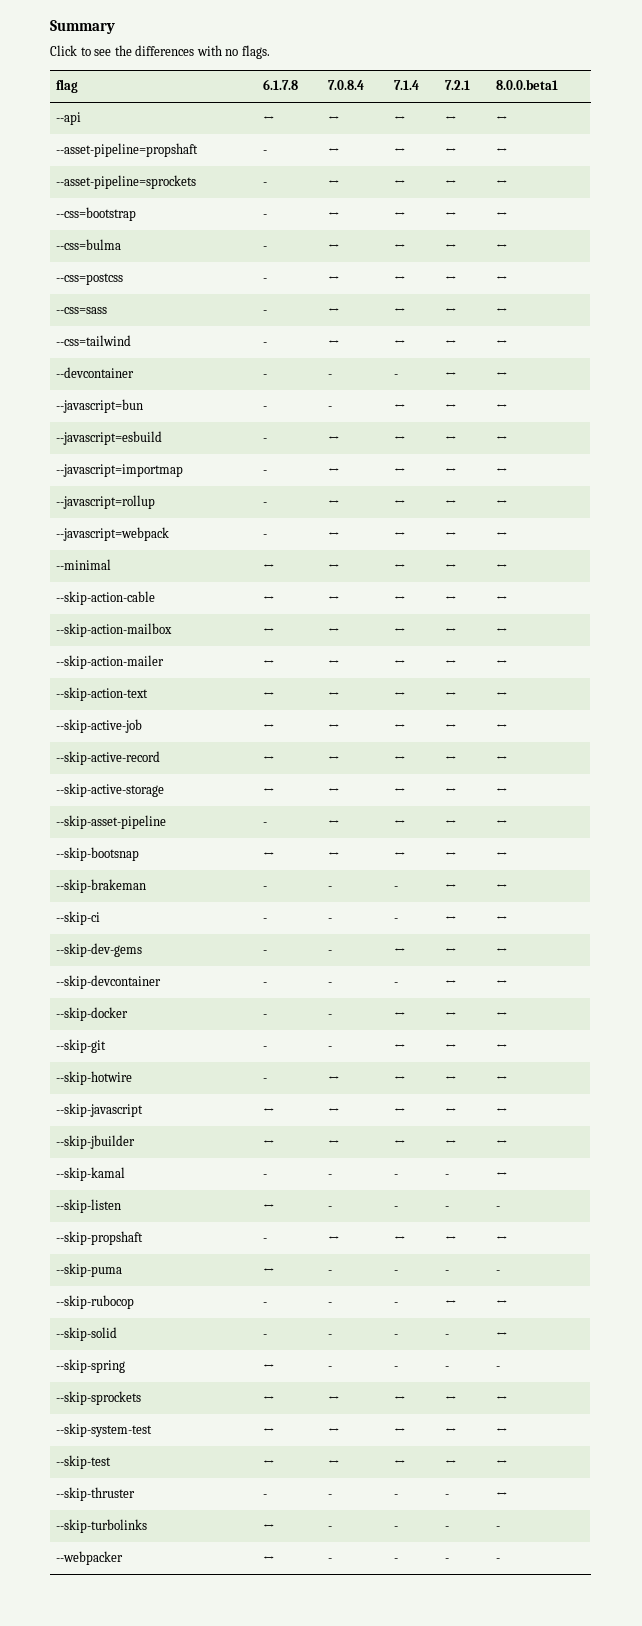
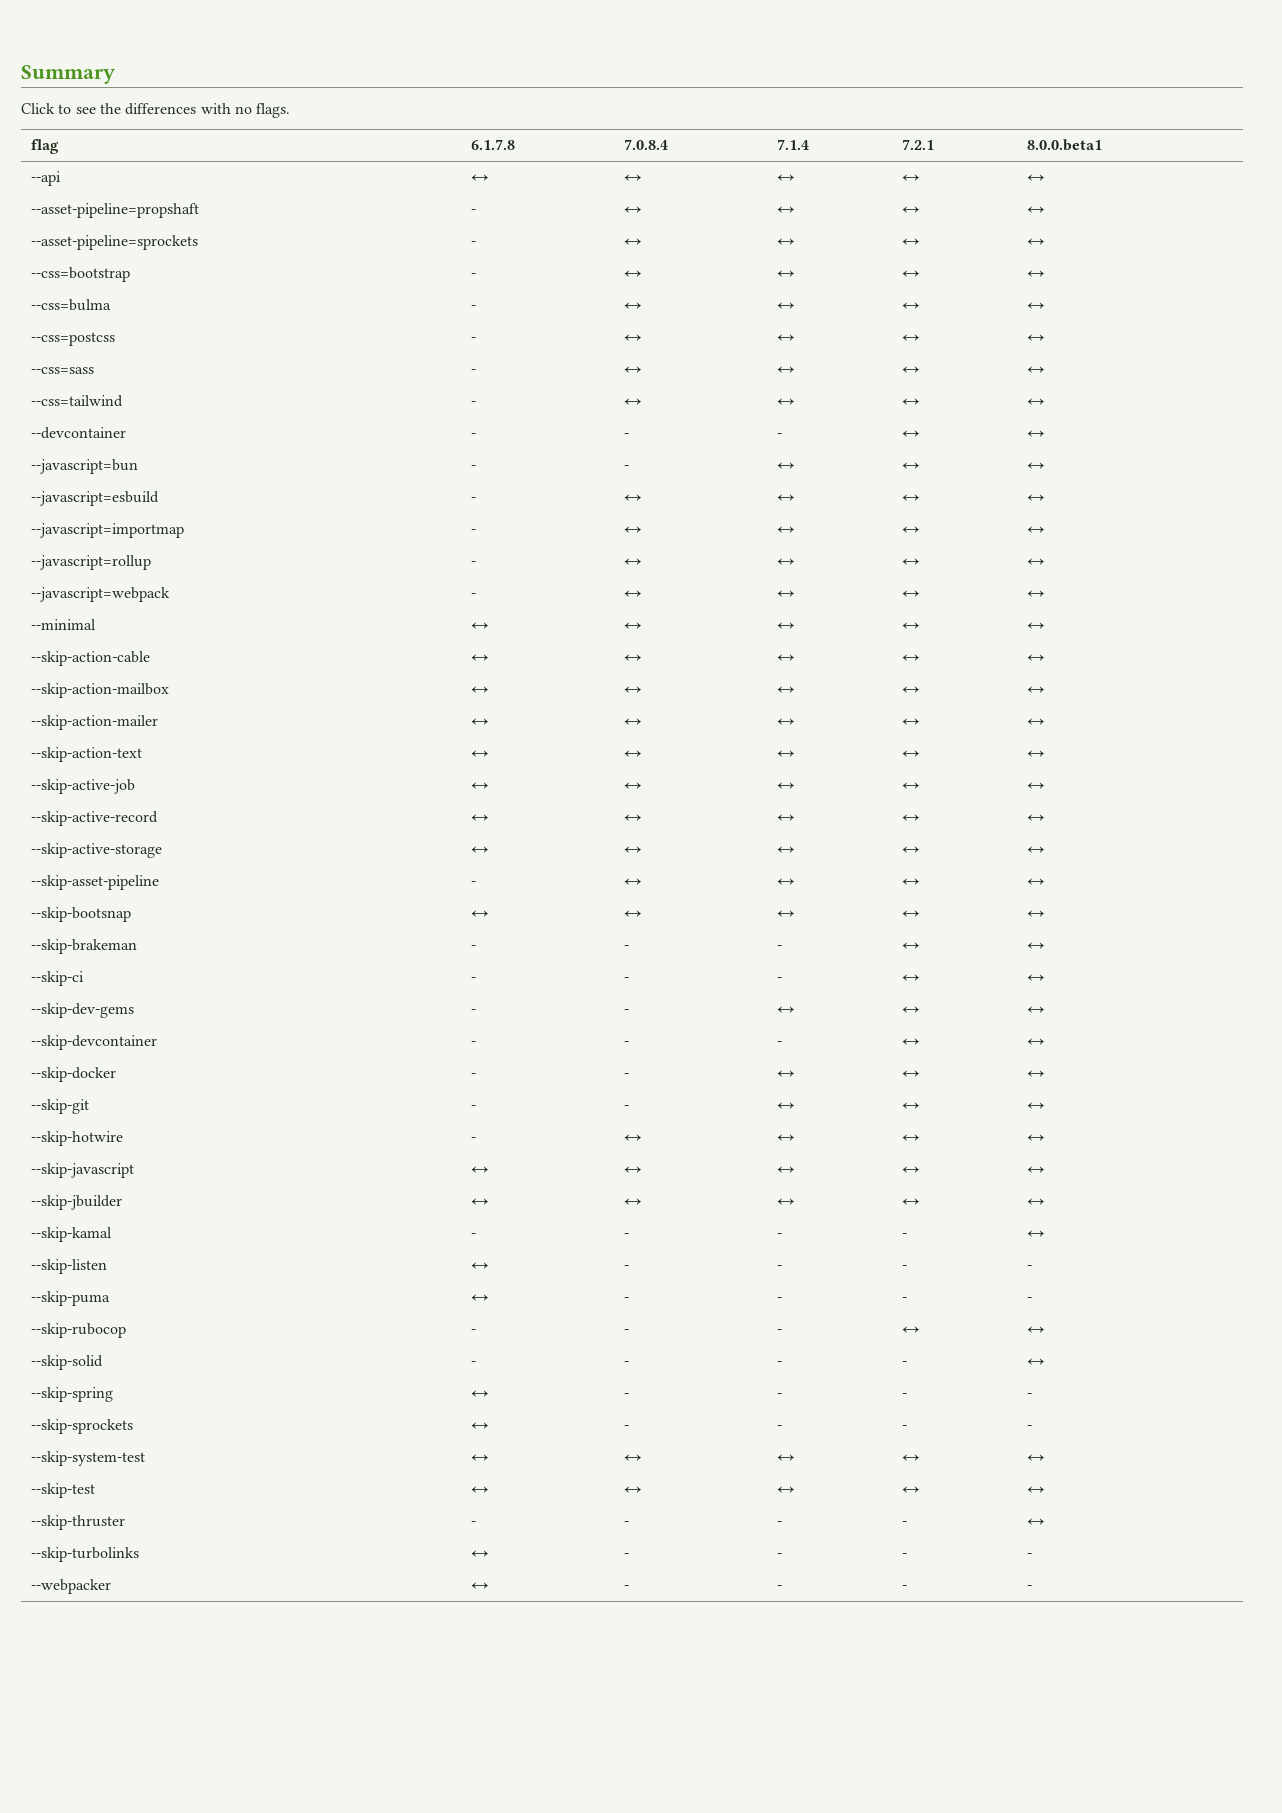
- --skip-propshaft | - | ↔ | ↔ | ↔ | ↔
- --skip-sprockets | ↔ | ↔ | ↔ | ↔ | ↔
+ --skip-sprockets | ↔ | - | - | - | -

